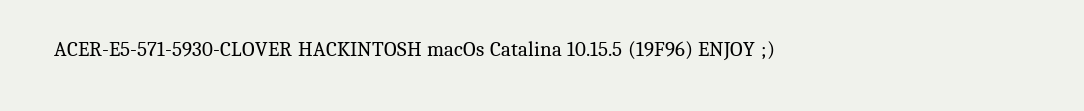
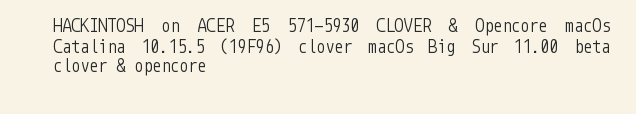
- ACER-E5-571-5930-CLOVER HACKINTOSH macOs Catalina 10.15.5 (19F96) ENJOY ;)
+ HACKINTOSH on ACER E5 571-5930 CLOVER & Opencore macOs Catalina 10.15.5 (19F96) clover macOs Big Sur 11.00 beta clover & opencore

